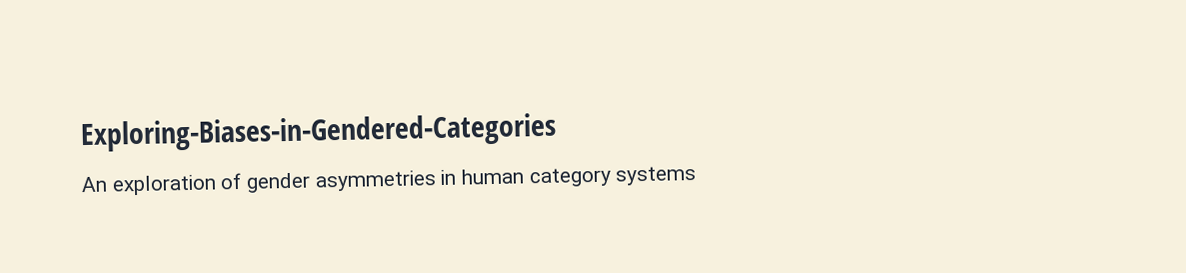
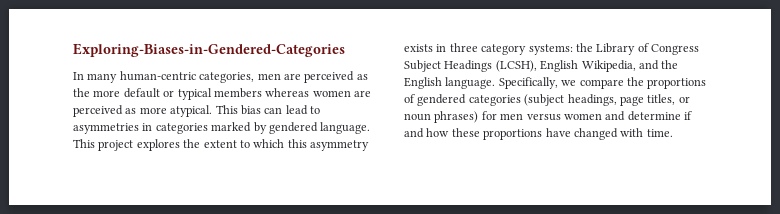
- An exploration of gender asymmetries in human category systems
+ In many human-centric categories, men are perceived as the more default or typical members whereas women are perceived as more atypical. This bias can lead to asymmetries in categories marked by gendered language. This project explores the extent to which this asymmetry exists in three category systems: the Library of Congress Subject Headings (LCSH), English Wikipedia, and the English language. Specifically, we compare the proportions of gendered categories (subject headings, page titles, or noun phrases) for men versus women and determine if and how these proportions have changed with time.

